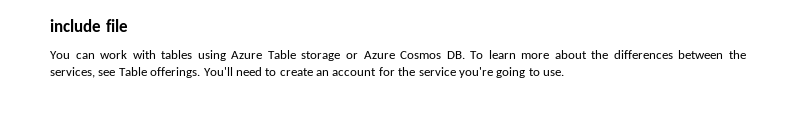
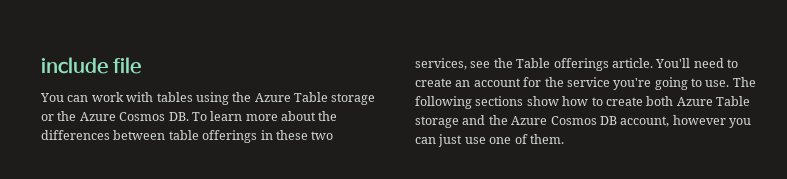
- You can work with tables using Azure Table storage or Azure Cosmos DB. To learn more about the differences between the services, see Table offerings.
+ You can work with tables using the Azure Table storage or the Azure Cosmos DB. To learn more about the differences between table offerings in these two services, see the Table offerings article.
+ The following sections show how to create both Azure Table storage and the Azure Cosmos DB account, however you can just use one of them.

